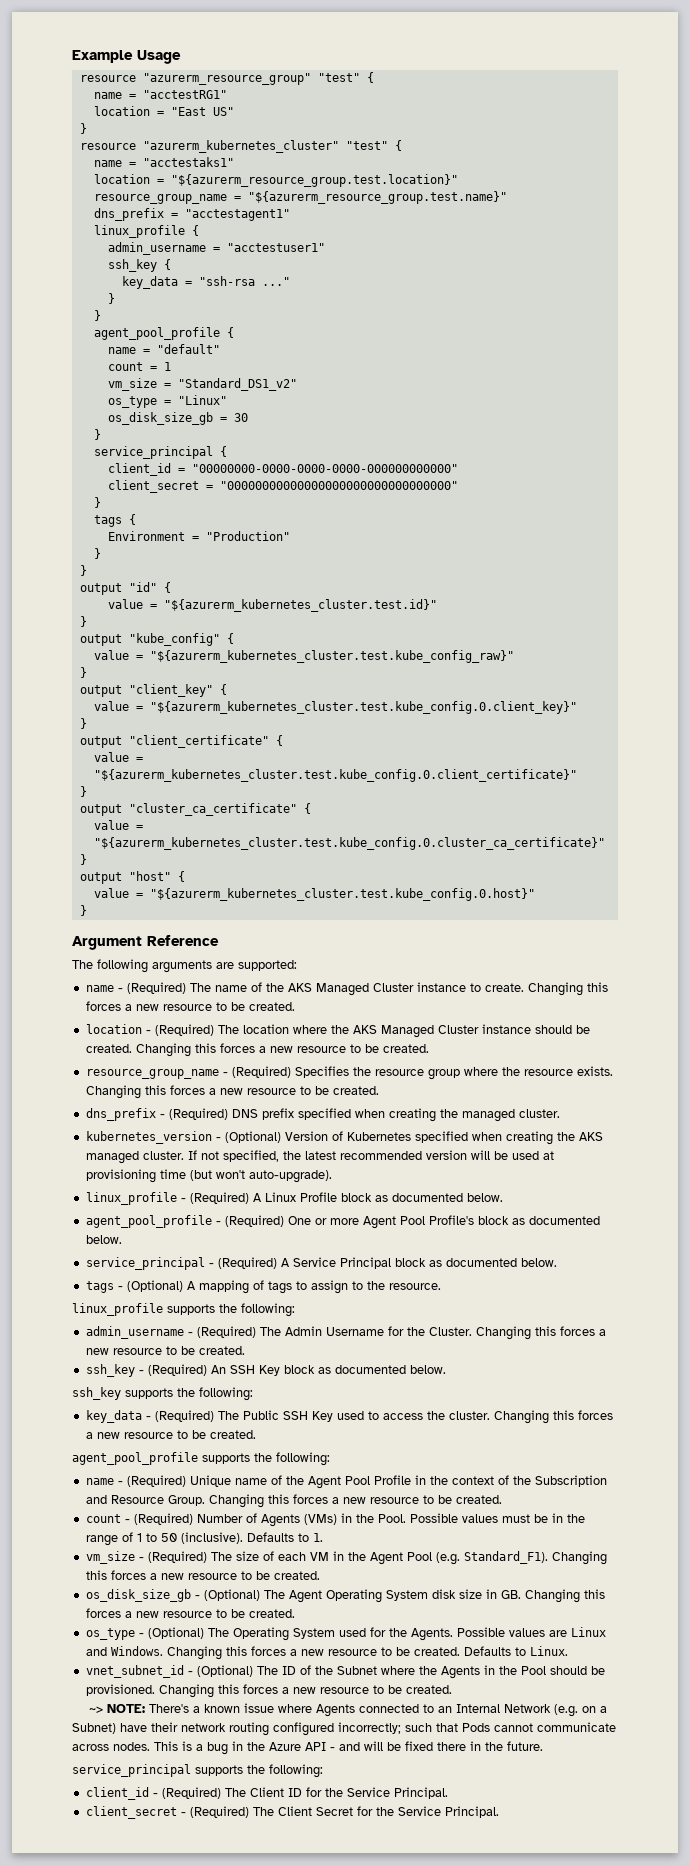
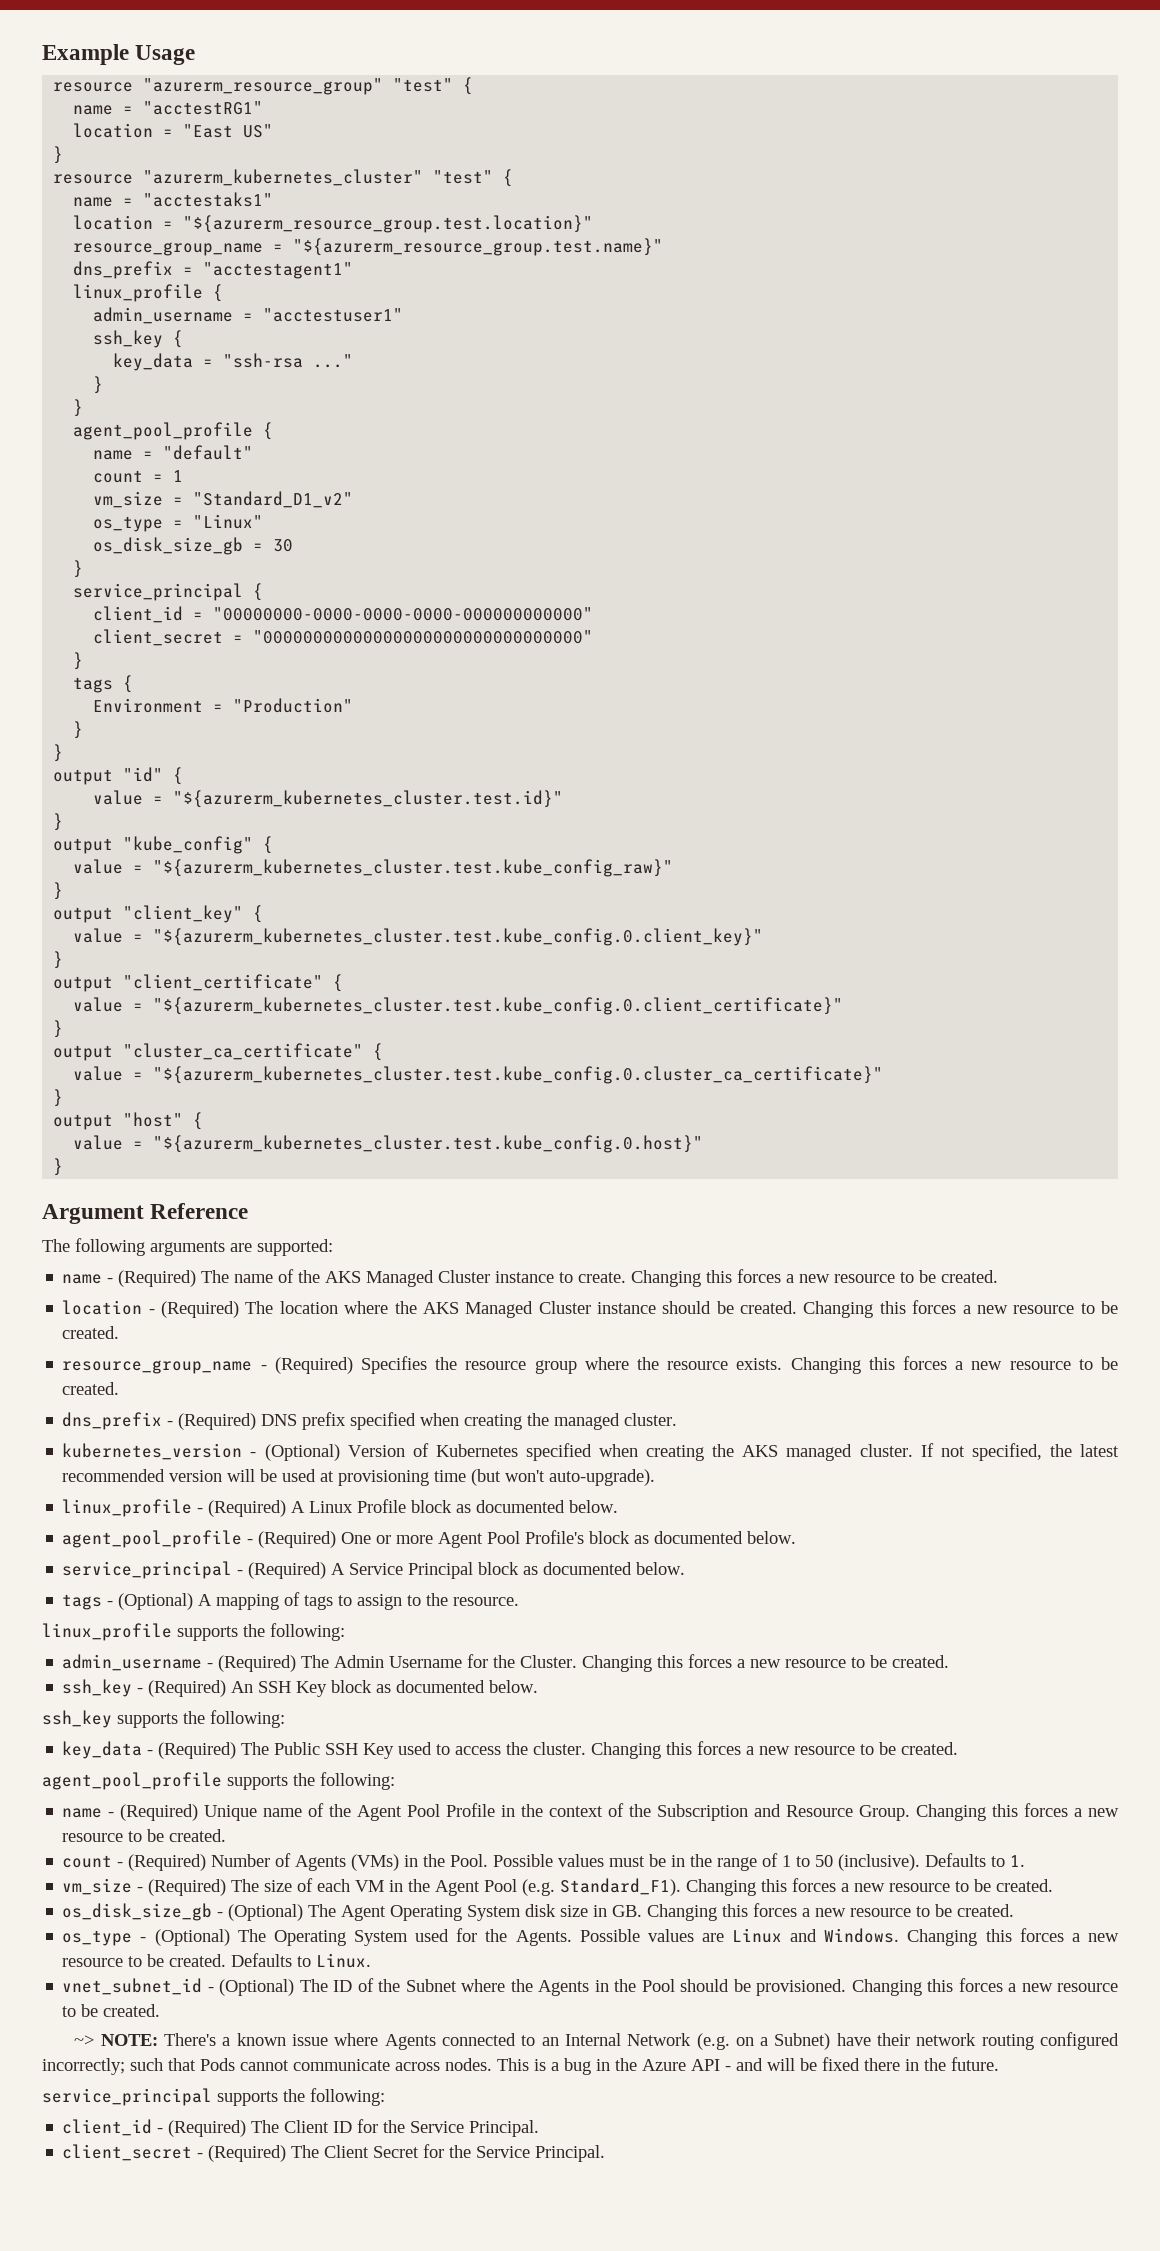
- vm_size = "Standard_DS1_v2"
+ vm_size = "Standard_D1_v2"

